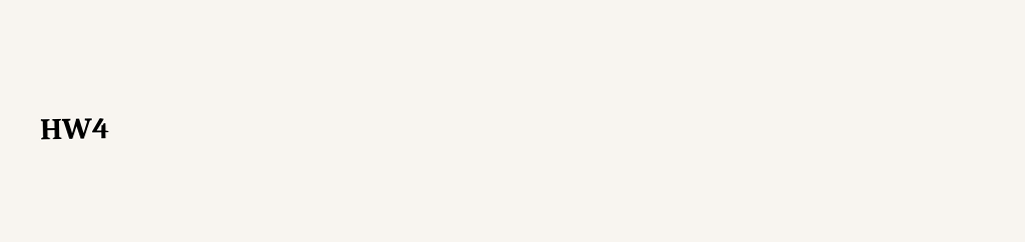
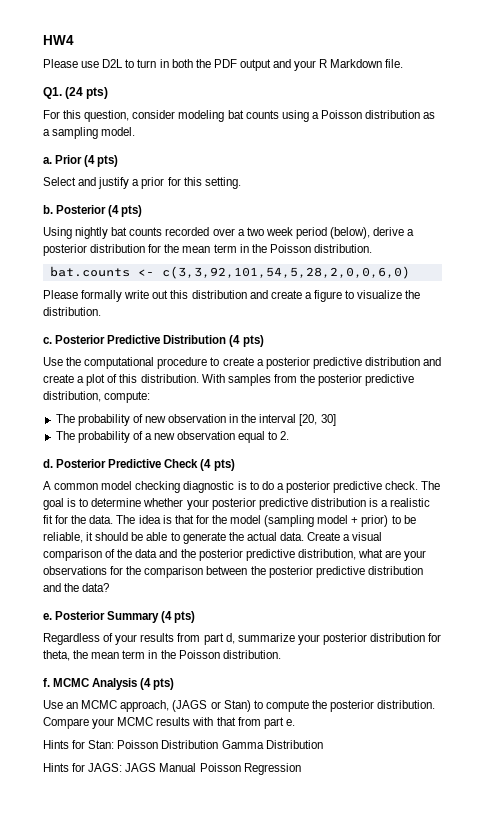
+ Please use D2L to turn in both the PDF output and your R Markdown file.
+ Q1. (24 pts)
+ For this question, consider modeling bat counts using a Poisson distribution as a sampling model.
+ a. Prior (4 pts)
+ Select and justify a prior for this setting.
+ b. Posterior (4 pts)
+ Using nightly bat counts recorded over a two week period (below), derive a posterior distribution for the mean term in the Poisson distribution.
+ bat.counts <- c(3,3,92,101,54,5,28,2,0,0,6,0)
+ Please formally write out this distribution and create a figure to visualize the distribution.
+ c. Posterior Predictive Distribution (4 pts)
+ Use the computational procedure to create a posterior predictive distribution and create a plot of this distribution. With samples from the posterior predictive distribution, compute:
+ The probability of new observation in the interval [20, 30]
+ The probability of a new observation equal to 2.
+ d. Posterior Predictive Check (4 pts)
+ A common model checking diagnostic is to do a posterior predictive check. The goal is to determine whether your posterior predictive distribution is a realistic fit for the data. The idea is that for the model (sampling model + prior) to be reliable, it should be able to generate the actual data. Create a visual comparison of the data and the posterior predictive distribution, what are your observations for the comparison between the posterior predictive distribution and the data?
+ e. Posterior Summary (4 pts)
+ Regardless of your results from part d, summarize your posterior distribution for theta, the mean term in the Poisson distribution.
+ f. MCMC Analysis (4 pts)
+ Use an MCMC approach, (JAGS or Stan) to compute the posterior distribution. Compare your MCMC results with that from part e.
+ Hints for Stan: Poisson Distribution Gamma Distribution
+ Hints for JAGS: JAGS Manual Poisson Regression

